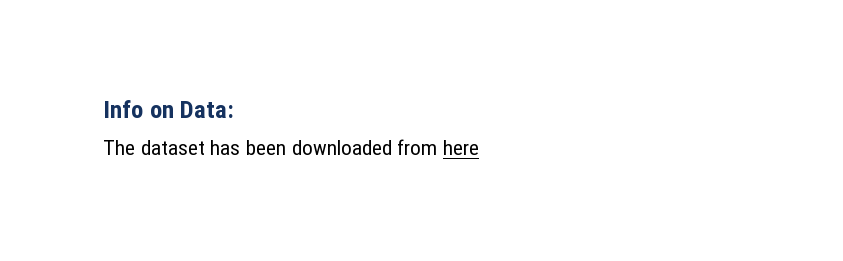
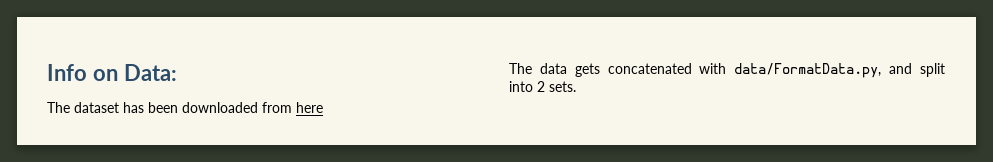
+ The data gets concatenated with data/FormatData.py, and split into 2 sets.

